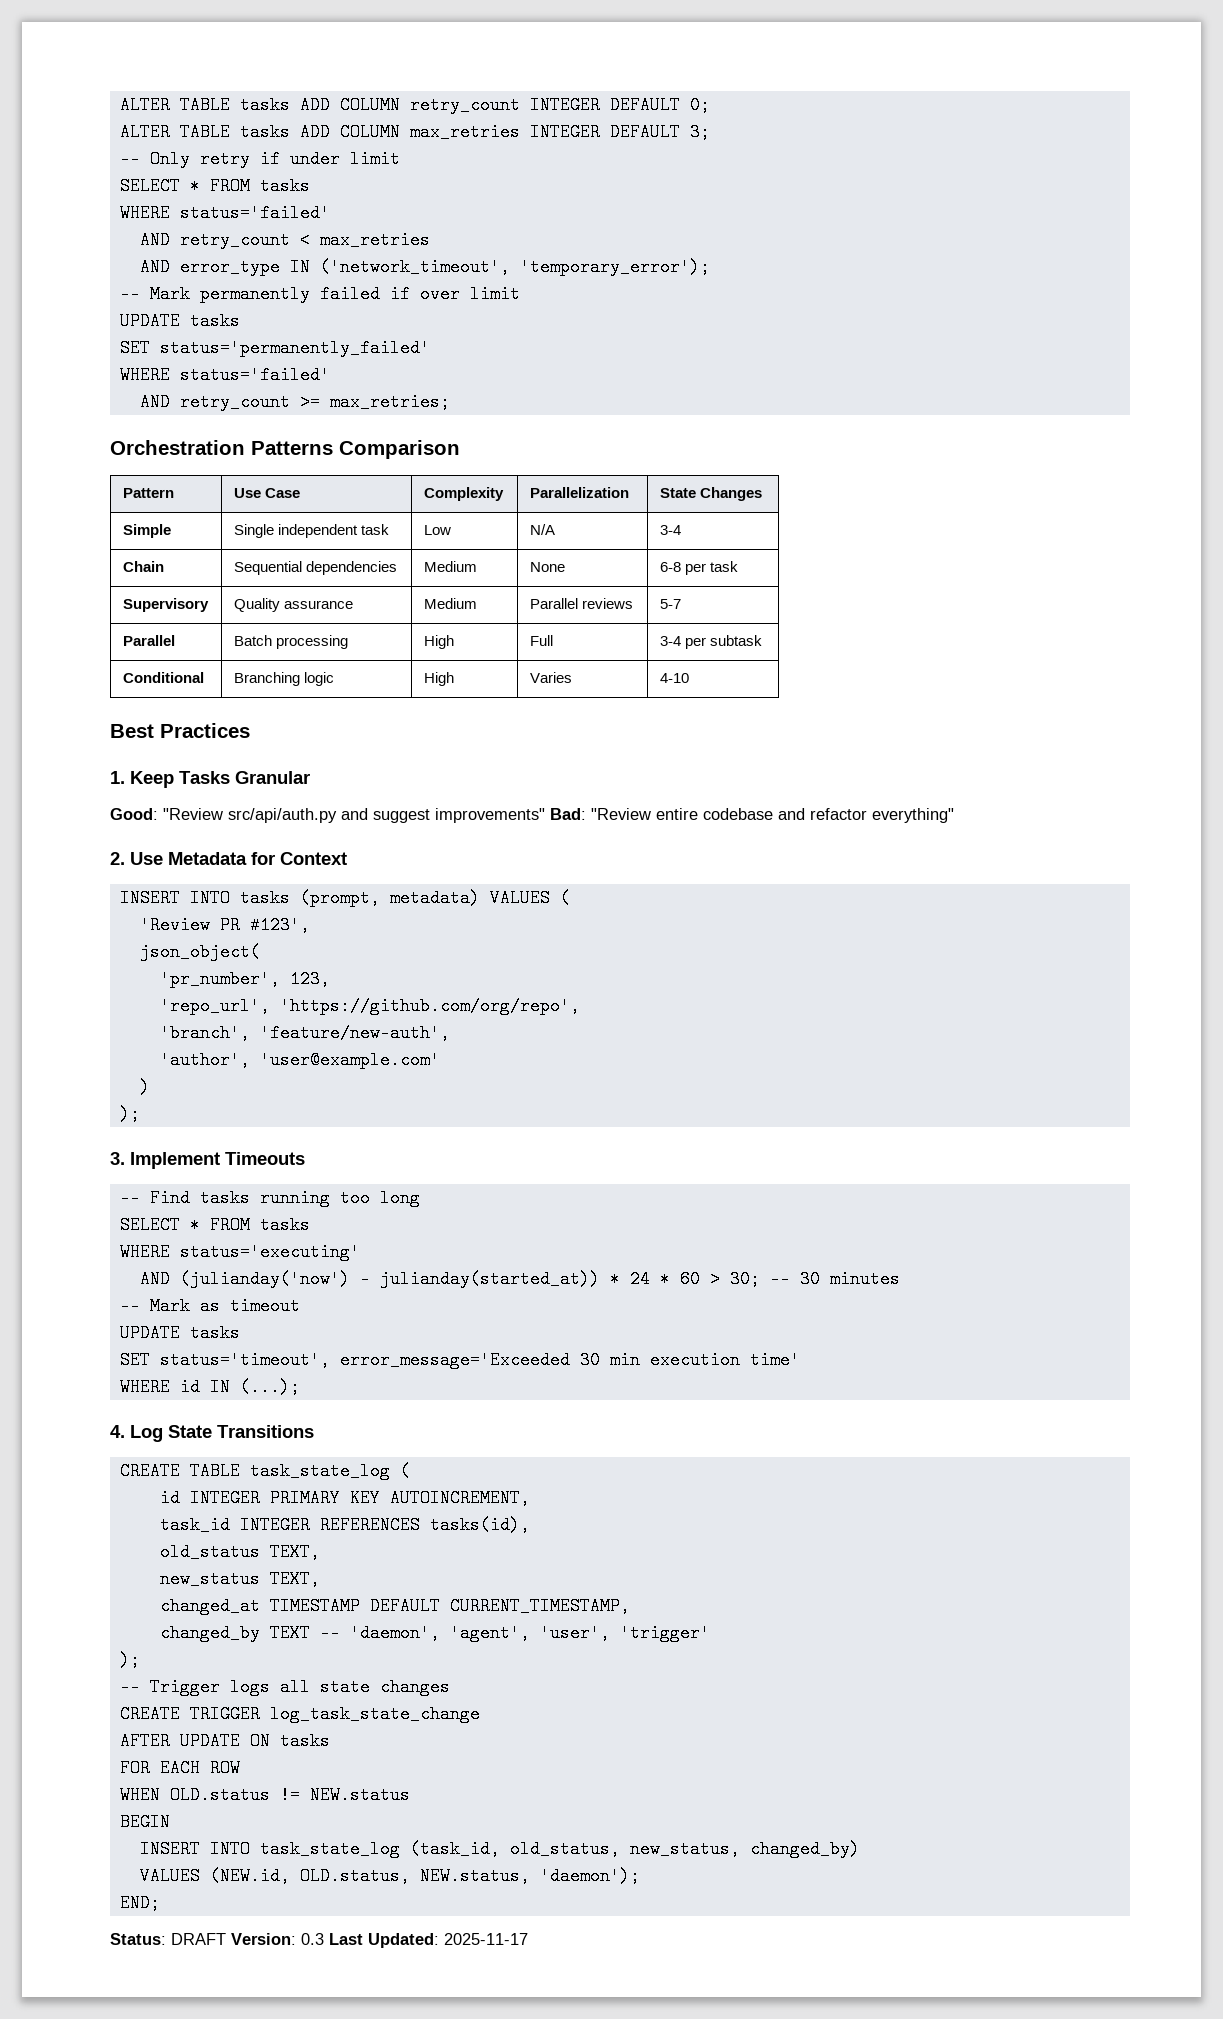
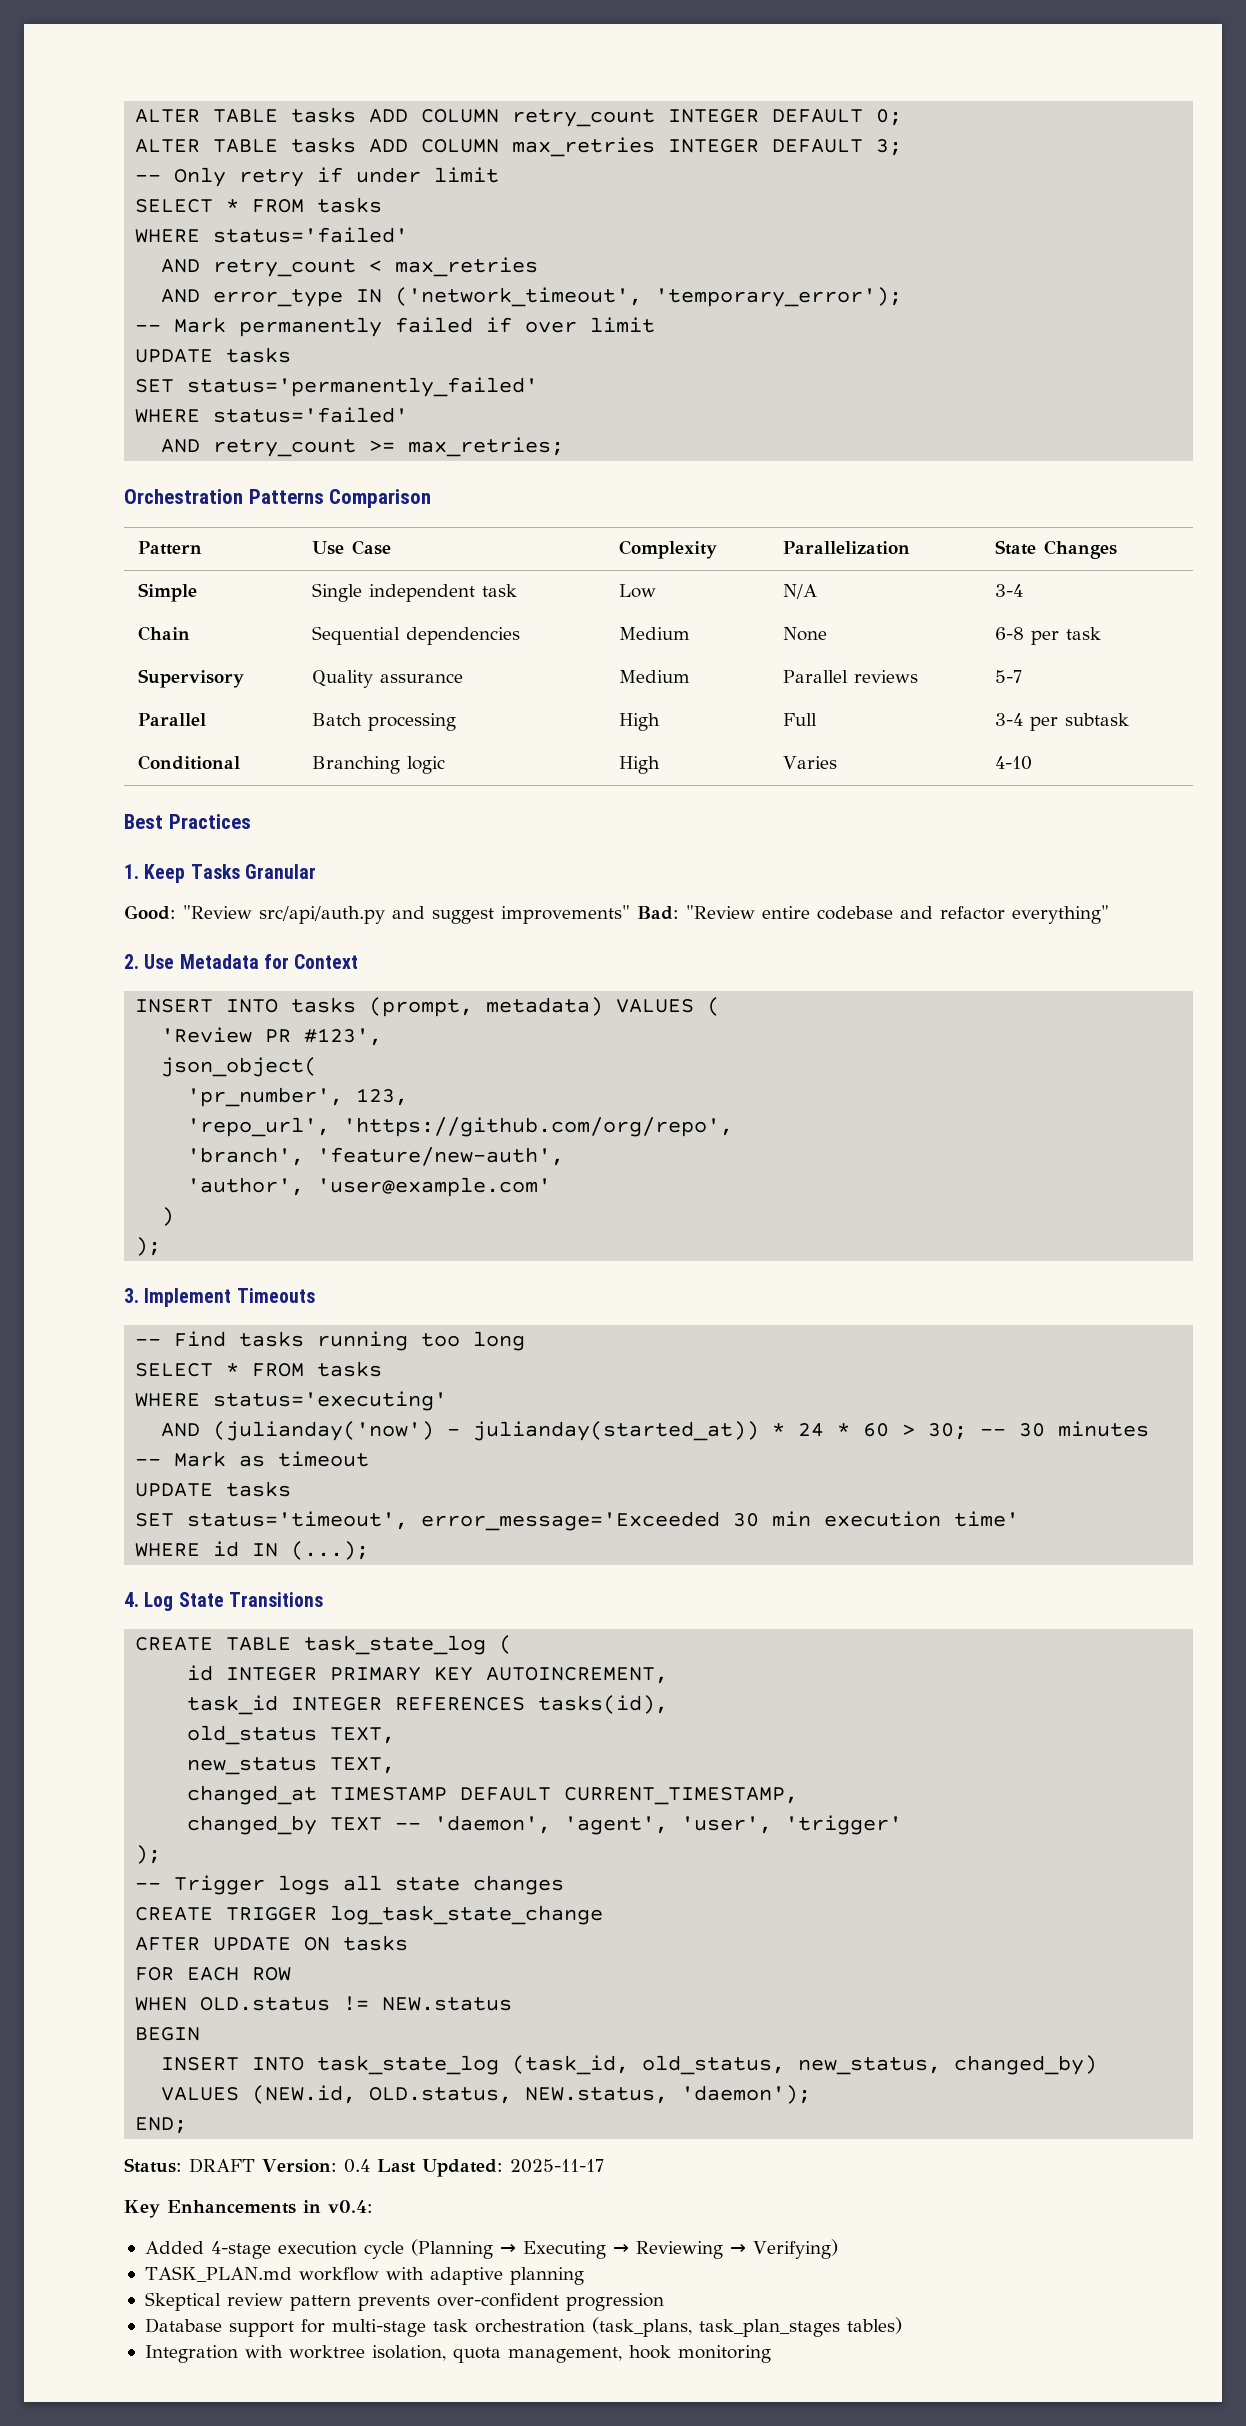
- Status: DRAFT Version: 0.3 Last Updated: 2025-11-17
+ Status: DRAFT Version: 0.4 Last Updated: 2025-11-17
+ Key Enhancements in v0.4:
+ Added 4-stage execution cycle (Planning → Executing → Reviewing → Verifying)
+ TASK_PLAN.md workflow with adaptive planning
+ Skeptical review pattern prevents over-confident progression
+ Database support for multi-stage task orchestration (task_plans, task_plan_stages tables)
+ Integration with worktree isolation, quota management, hook monitoring

